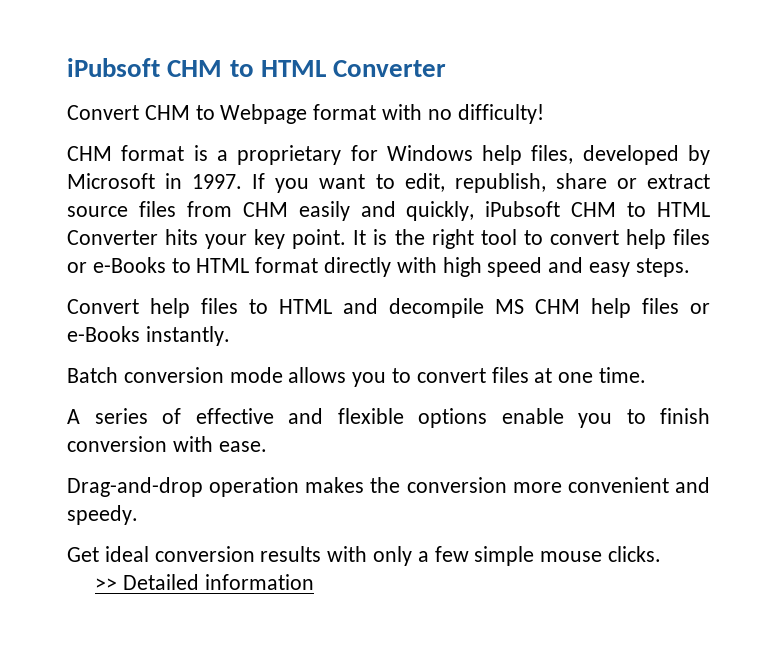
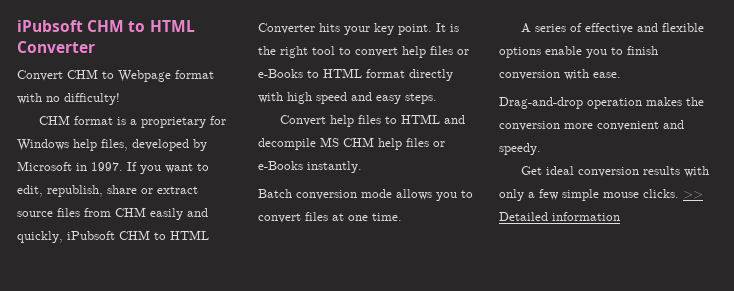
- Get ideal conversion results with only a few simple mouse clicks.
- >> Detailed information
+ Get ideal conversion results with only a few simple mouse clicks. >> Detailed information

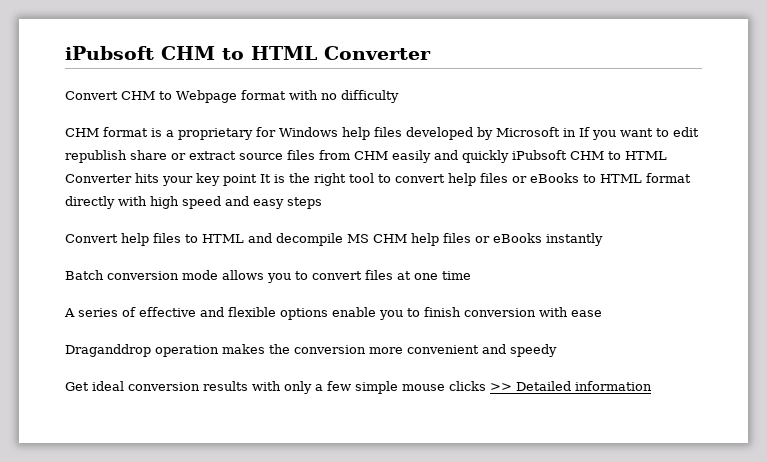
- Convert CHM to Webpage format with no difficulty!
+ Convert CHM to Webpage format with no difficulty
- CHM format is a proprietary for Windows help files, developed by Microsoft in 1997. If you want to edit, republish, share or extract source files from CHM easily and quickly, iPubsoft CHM to HTML Converter hits your key point. It is the right tool to convert help files or e-Books to HTML format directly with high speed and easy steps.
+ CHM format is a proprietary for Windows help files developed by Microsoft in If you want to edit republish share or extract source files from CHM easily and quickly iPubsoft CHM to HTML Converter hits your key point It is the right tool to convert help files or eBooks to HTML format directly with high speed and easy steps
- Convert help files to HTML and decompile MS CHM help files or e-Books instantly.
+ Convert help files to HTML and decompile MS CHM help files or eBooks instantly
- Batch conversion mode allows you to convert files at one time.
+ Batch conversion mode allows you to convert files at one time
- A series of effective and flexible options enable you to finish conversion with ease.
- Drag-and-drop operation makes the conversion more convenient and speedy.
+ A series of effective and flexible options enable you to finish conversion with ease
+ Draganddrop operation makes the conversion more convenient and speedy
- Get ideal conversion results with only a few simple mouse clicks. >> Detailed information
+ Get ideal conversion results with only a few simple mouse clicks >> Detailed information

